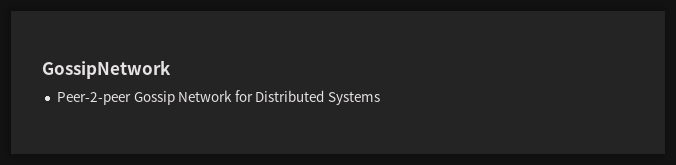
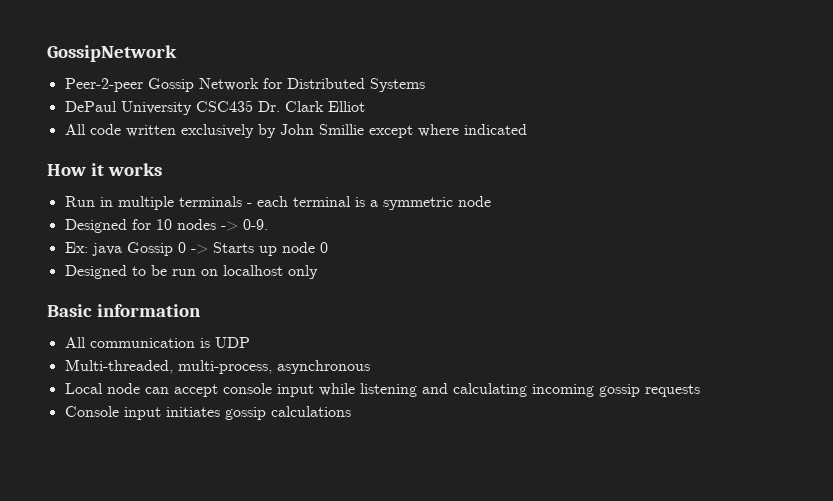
+ DePaul University CSC435 Dr. Clark Elliot
+ All code written exclusively by John Smillie except where indicated
+ How it works
+ Run in multiple terminals - each terminal is a symmetric node
+ Designed for 10 nodes -> 0-9.
+ Ex: java Gossip 0 -> Starts up node 0
+ Designed to be run on localhost only
+ Basic information
+ All communication is UDP
+ Multi-threaded, multi-process, asynchronous
+ Local node can accept console input while listening and calculating incoming gossip requests
+ Console input initiates gossip calculations

